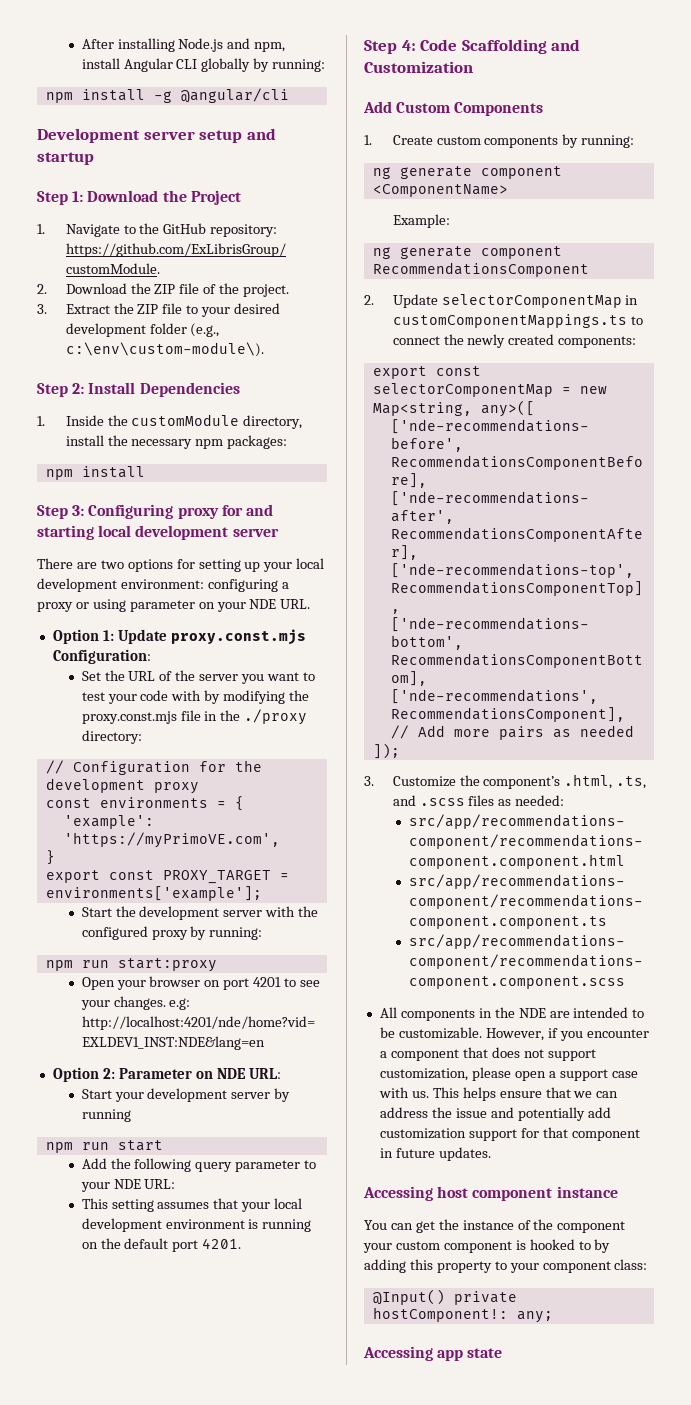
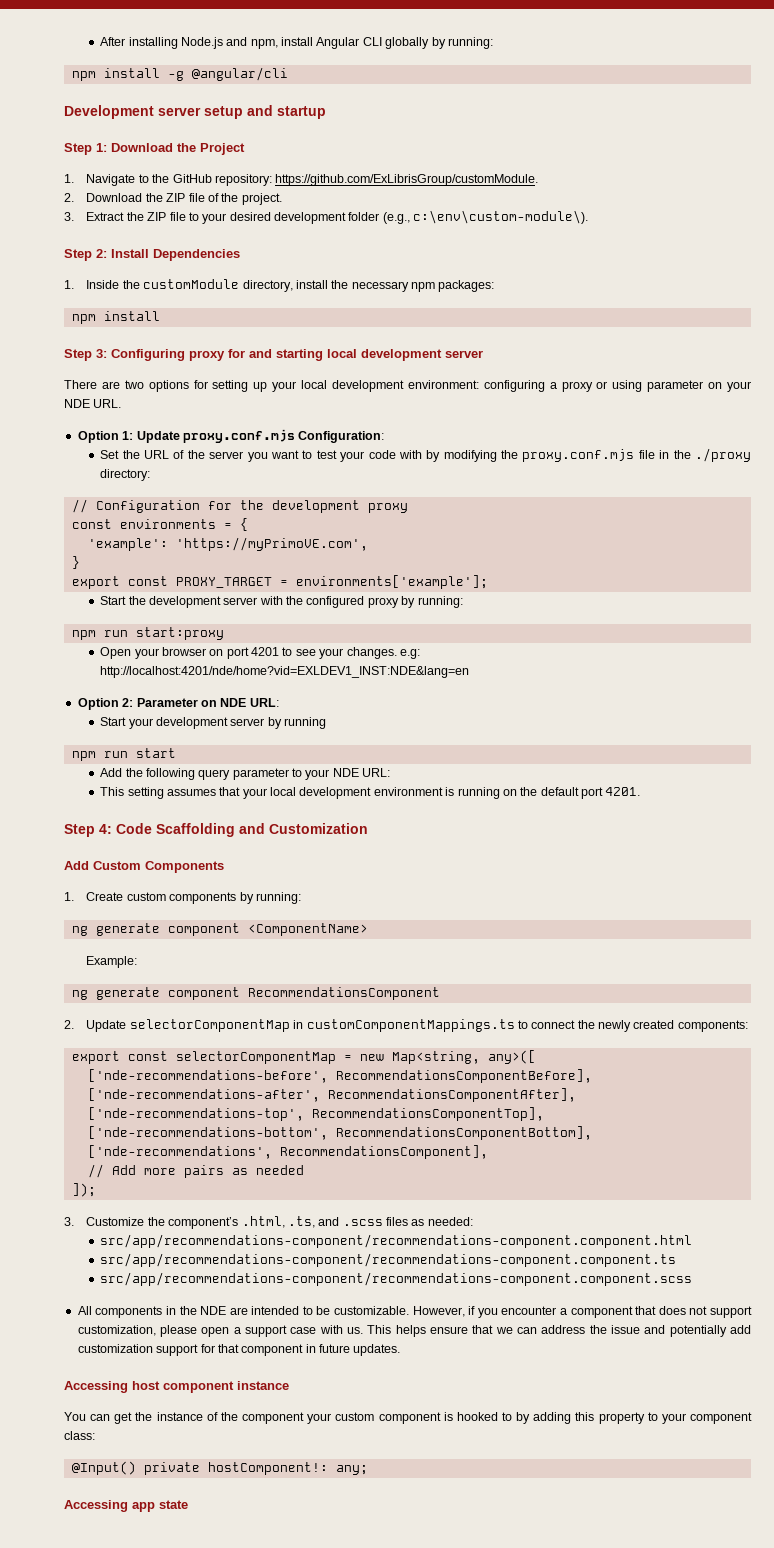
- Option 1: Update proxy.const.mjs Configuration:
+ Option 1: Update proxy.conf.mjs Configuration:
- Set the URL of the server you want to test your code with by modifying the proxy.const.mjs file in the ./proxy directory:
+ Set the URL of the server you want to test your code with by modifying the proxy.conf.mjs file in the ./proxy directory:

